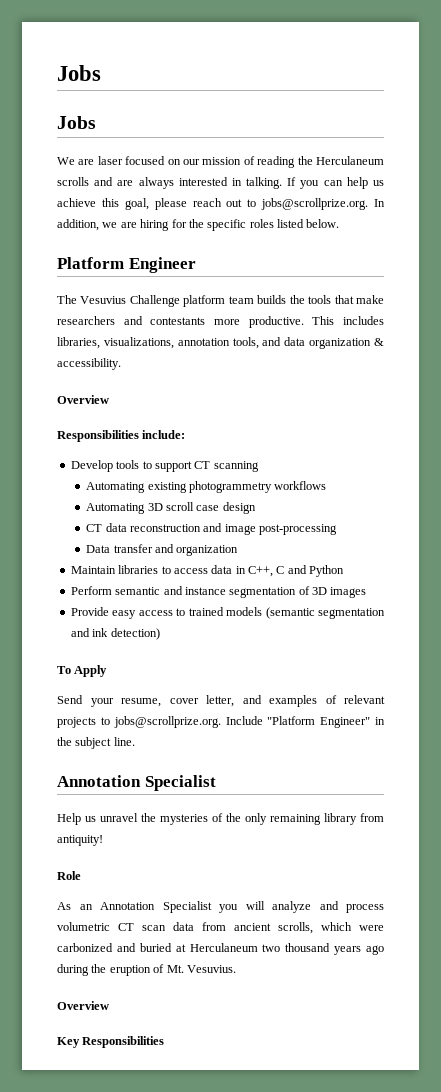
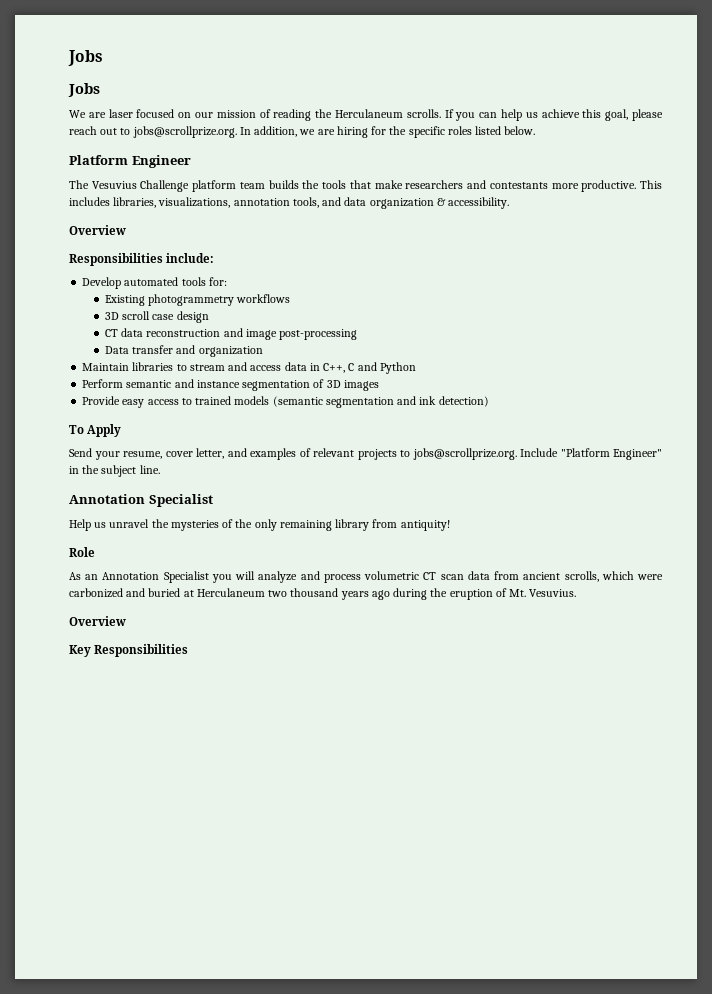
- We are laser focused on our mission of reading the Herculaneum scrolls and are always interested in talking.
+ We are laser focused on our mission of reading the Herculaneum scrolls.
- Develop tools to support CT scanning
- Automating existing photogrammetry workflows
+ Develop automated tools for:
+ Existing photogrammetry workflows
- Automating 3D scroll case design
+ 3D scroll case design
- Maintain libraries to access data in C++, C and Python
+ Maintain libraries to stream and access data in C++, C and Python

